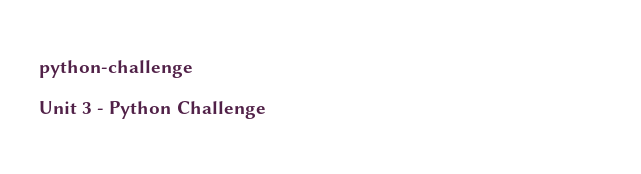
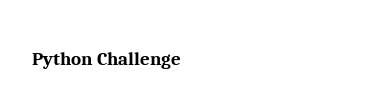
- python-challenge
- Unit 3 - Python Challenge
+ Python Challenge

